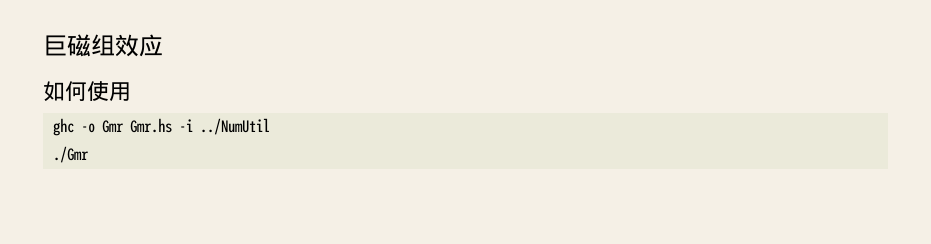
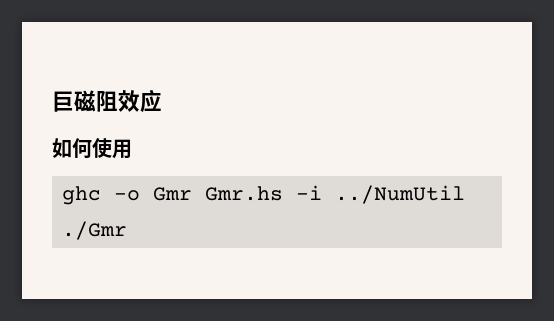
- 巨磁组效应
+ 巨磁阻效应

